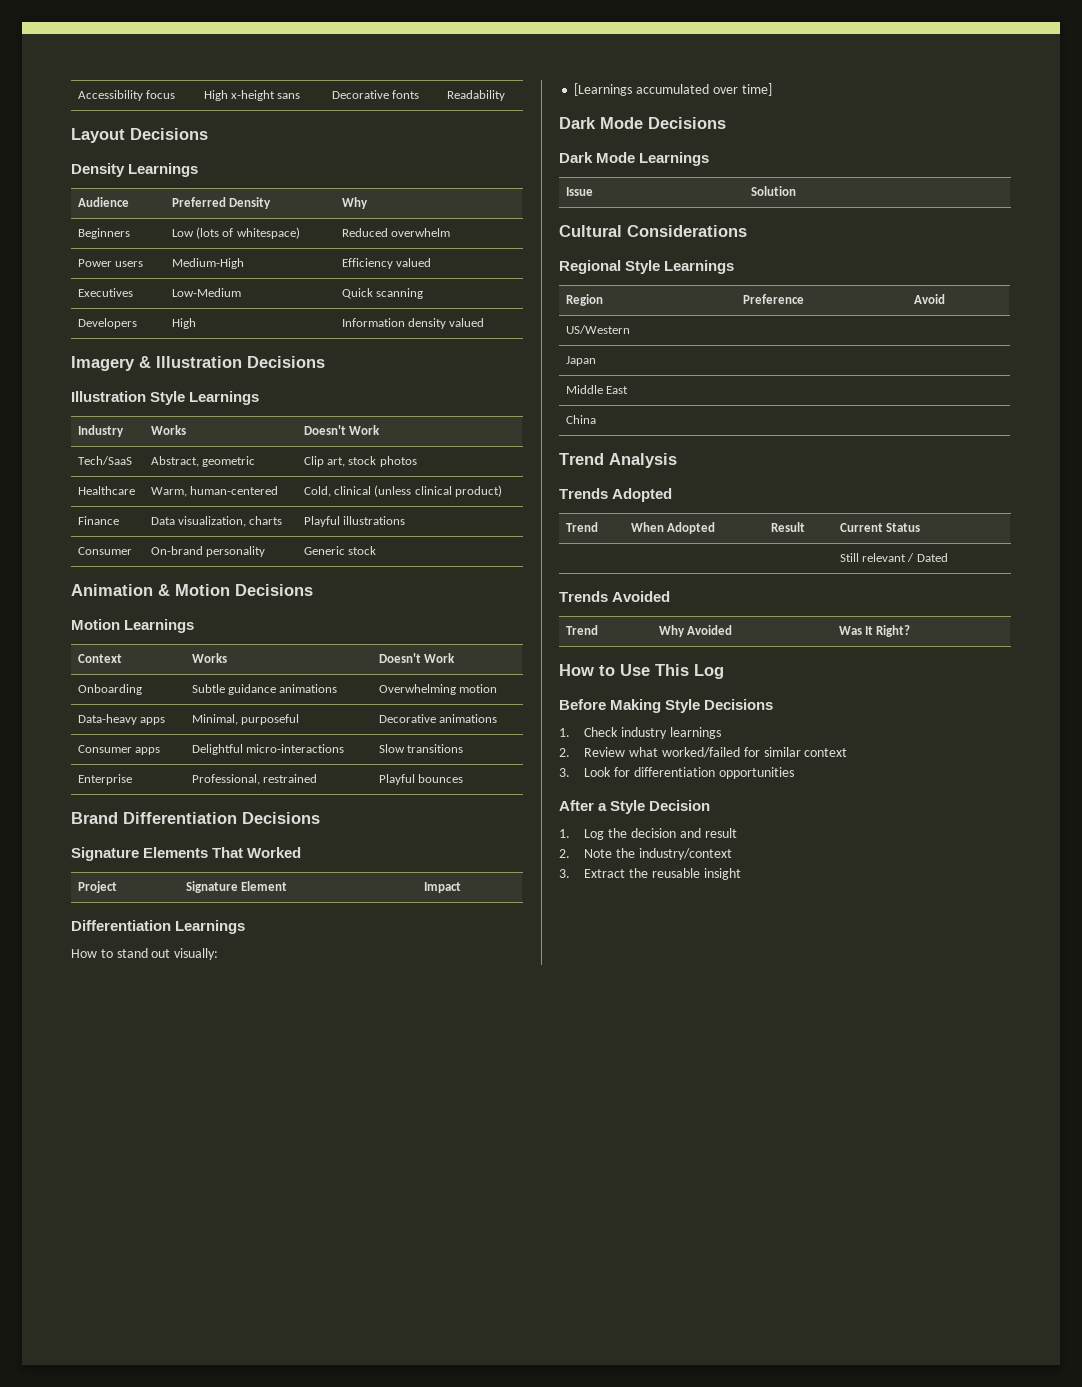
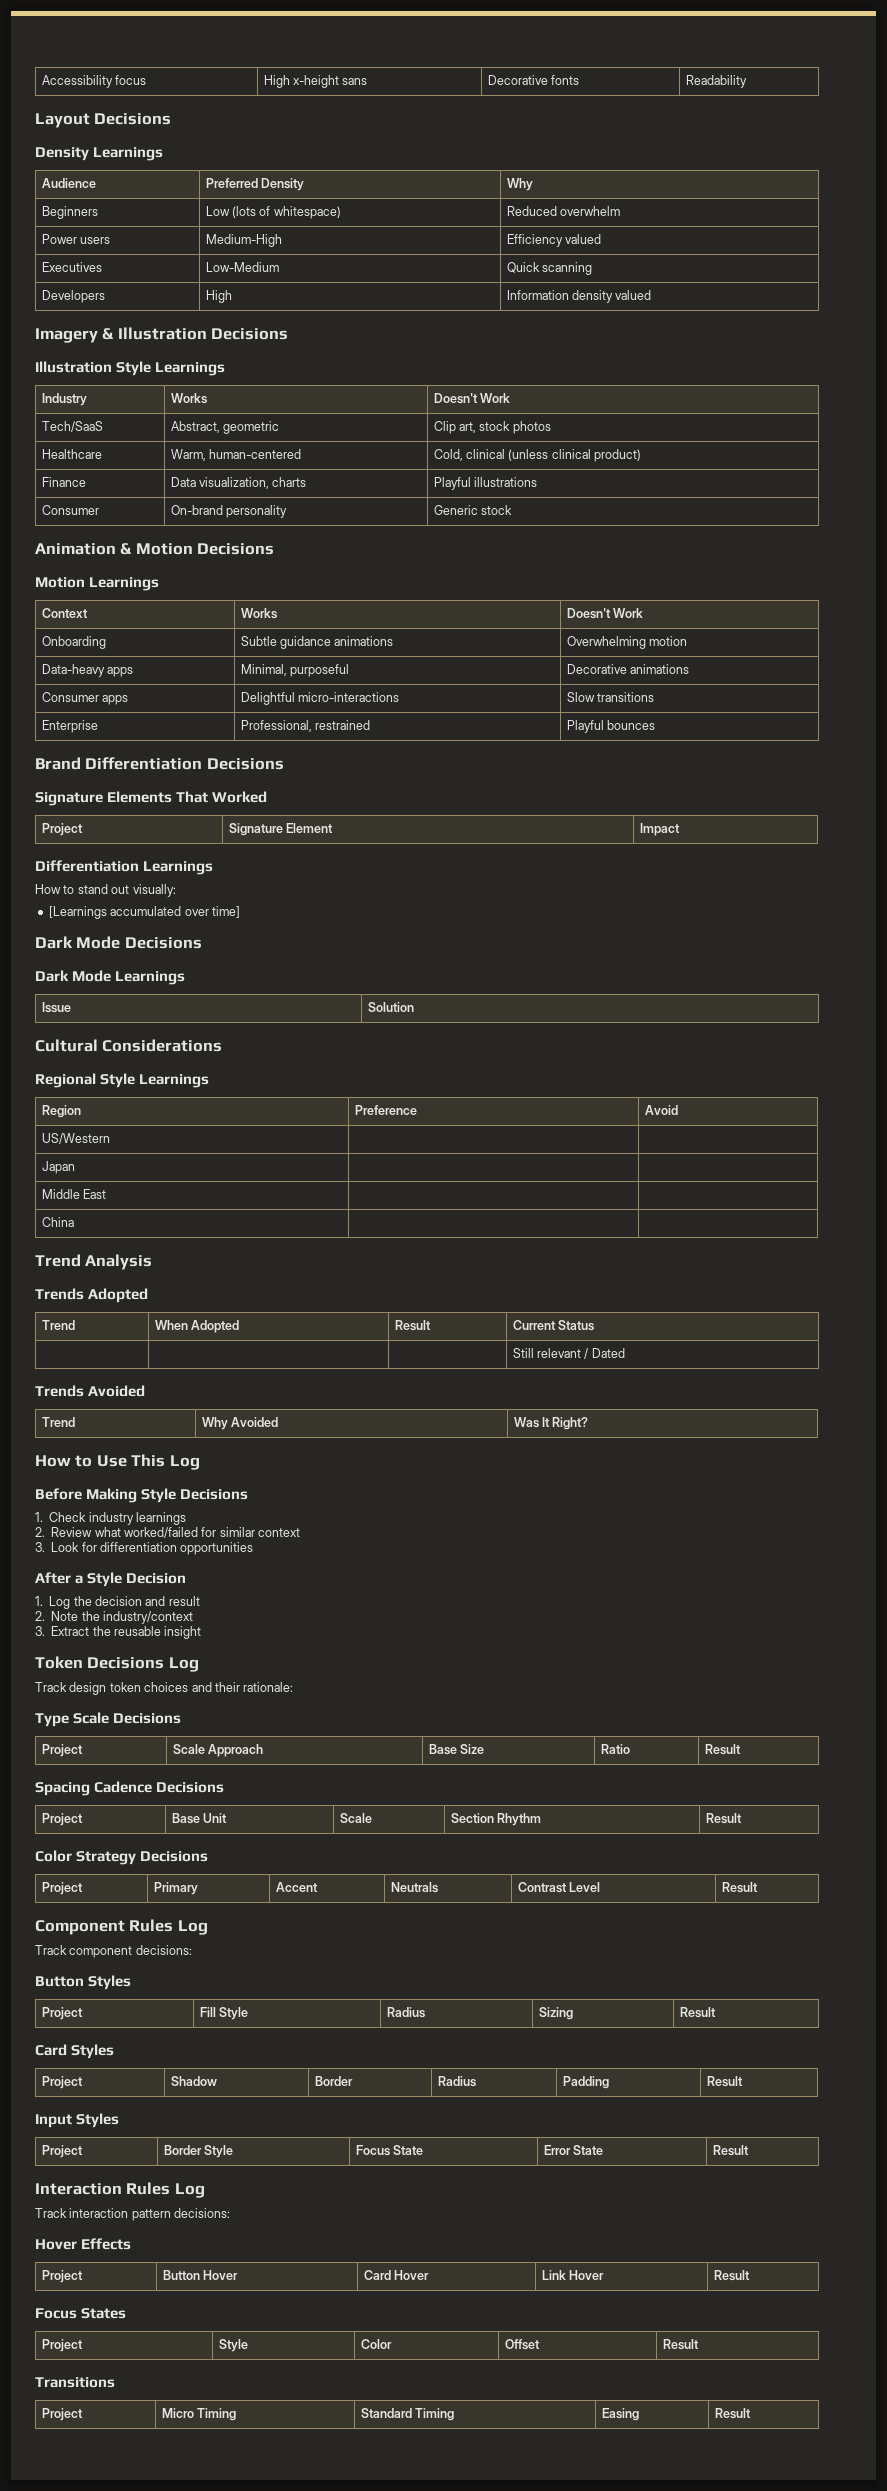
+ Token Decisions Log
+ Track design token choices and their rationale:
+ Type Scale Decisions
+ Project | Scale Approach | Base Size | Ratio | Result
+ Spacing Cadence Decisions
+ Project | Base Unit | Scale | Section Rhythm | Result
+ Color Strategy Decisions
+ Project | Primary | Accent | Neutrals | Contrast Level | Result
+ Component Rules Log
+ Track component decisions:
+ Button Styles
+ Project | Fill Style | Radius | Sizing | Result
+ Card Styles
+ Project | Shadow | Border | Radius | Padding | Result
+ Input Styles
+ Project | Border Style | Focus State | Error State | Result
+ Interaction Rules Log
+ Track interaction pattern decisions:
+ Hover Effects
+ Project | Button Hover | Card Hover | Link Hover | Result
+ Focus States
+ Project | Style | Color | Offset | Result
+ Transitions
+ Project | Micro Timing | Standard Timing | Easing | Result

